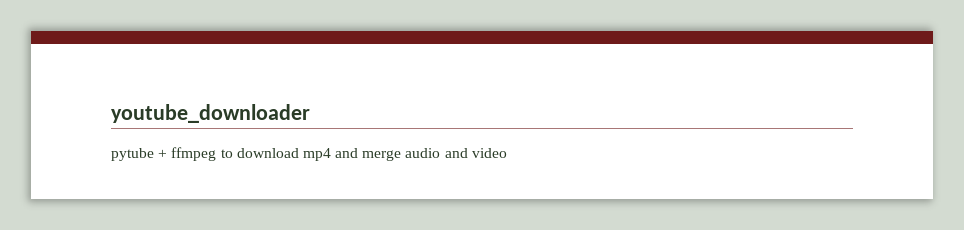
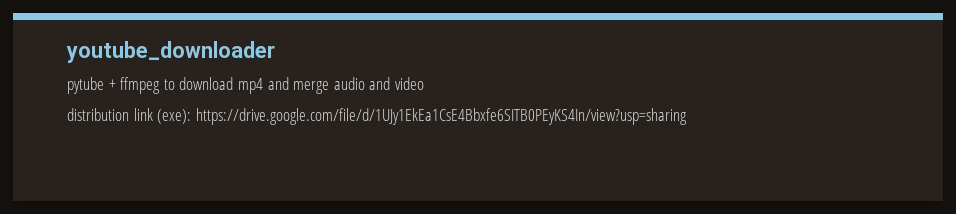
+ distribution link (exe): https://drive.google.com/file/d/1UJy1EkEa1CsE4Bbxfe6SITB0PEyKS4In/view?usp=sharing

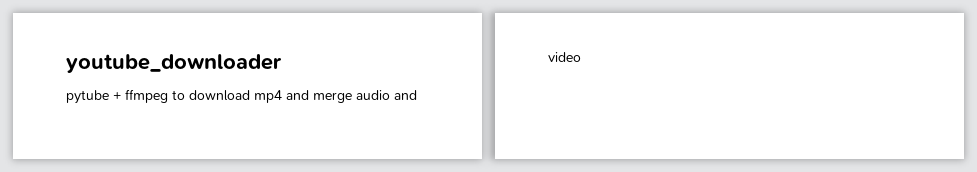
- distribution link (exe): https://drive.google.com/file/d/1UJy1EkEa1CsE4Bbxfe6SITB0PEyKS4In/view?usp=sharing

